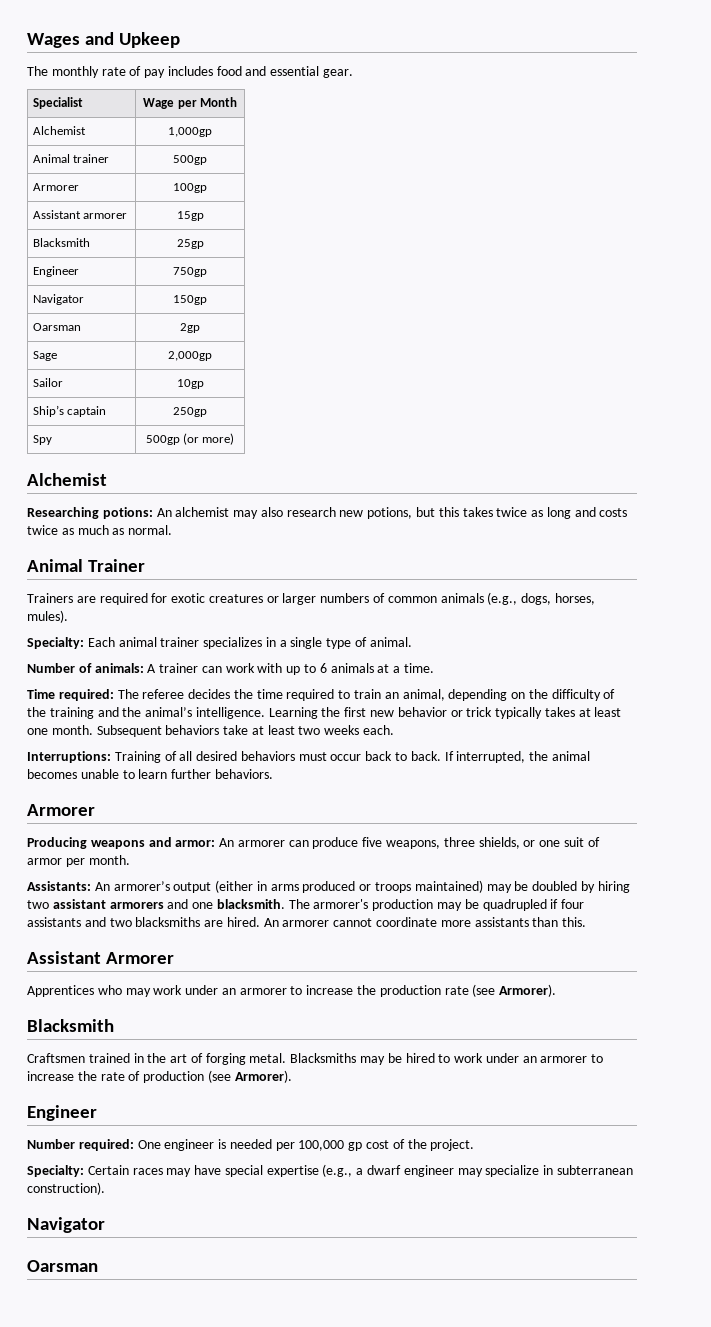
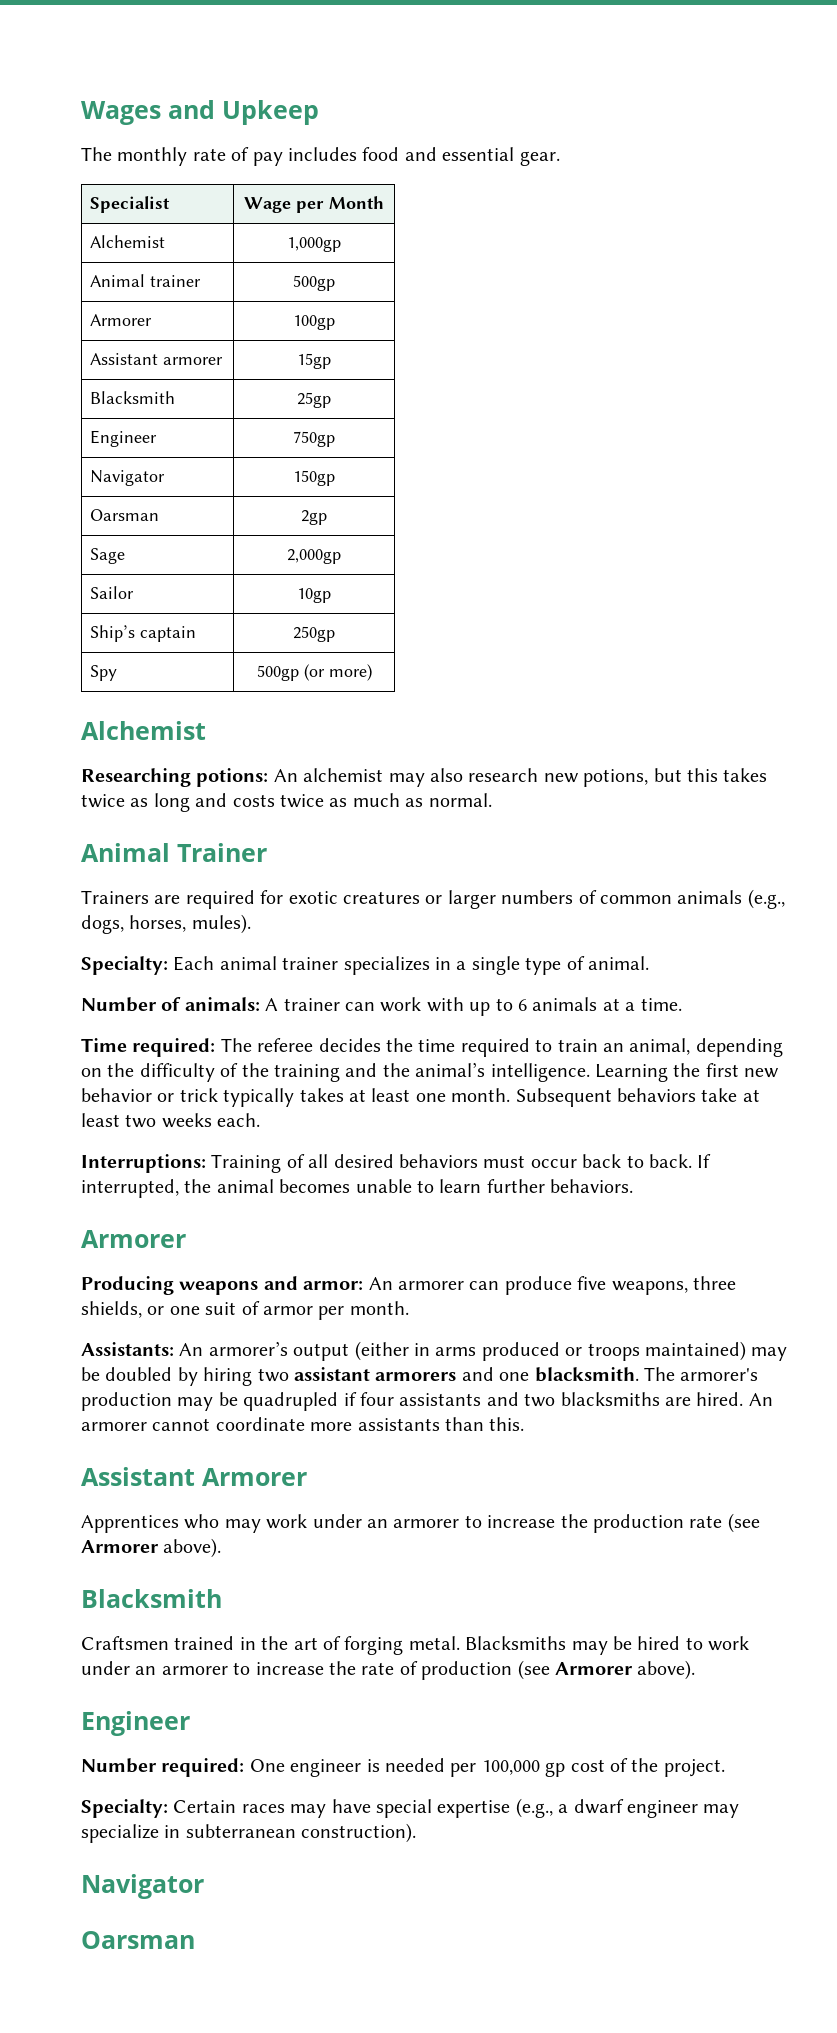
- Apprentices who may work under an armorer to increase the production rate (see Armorer).
+ Apprentices who may work under an armorer to increase the production rate (see Armorer above).
- Blacksmiths may be hired to work under an armorer to increase the rate of production (see Armorer).
+ Blacksmiths may be hired to work under an armorer to increase the rate of production (see Armorer above).

